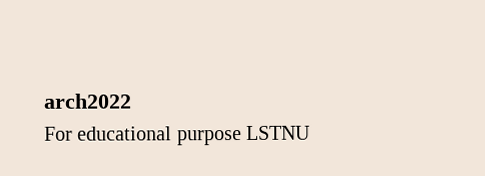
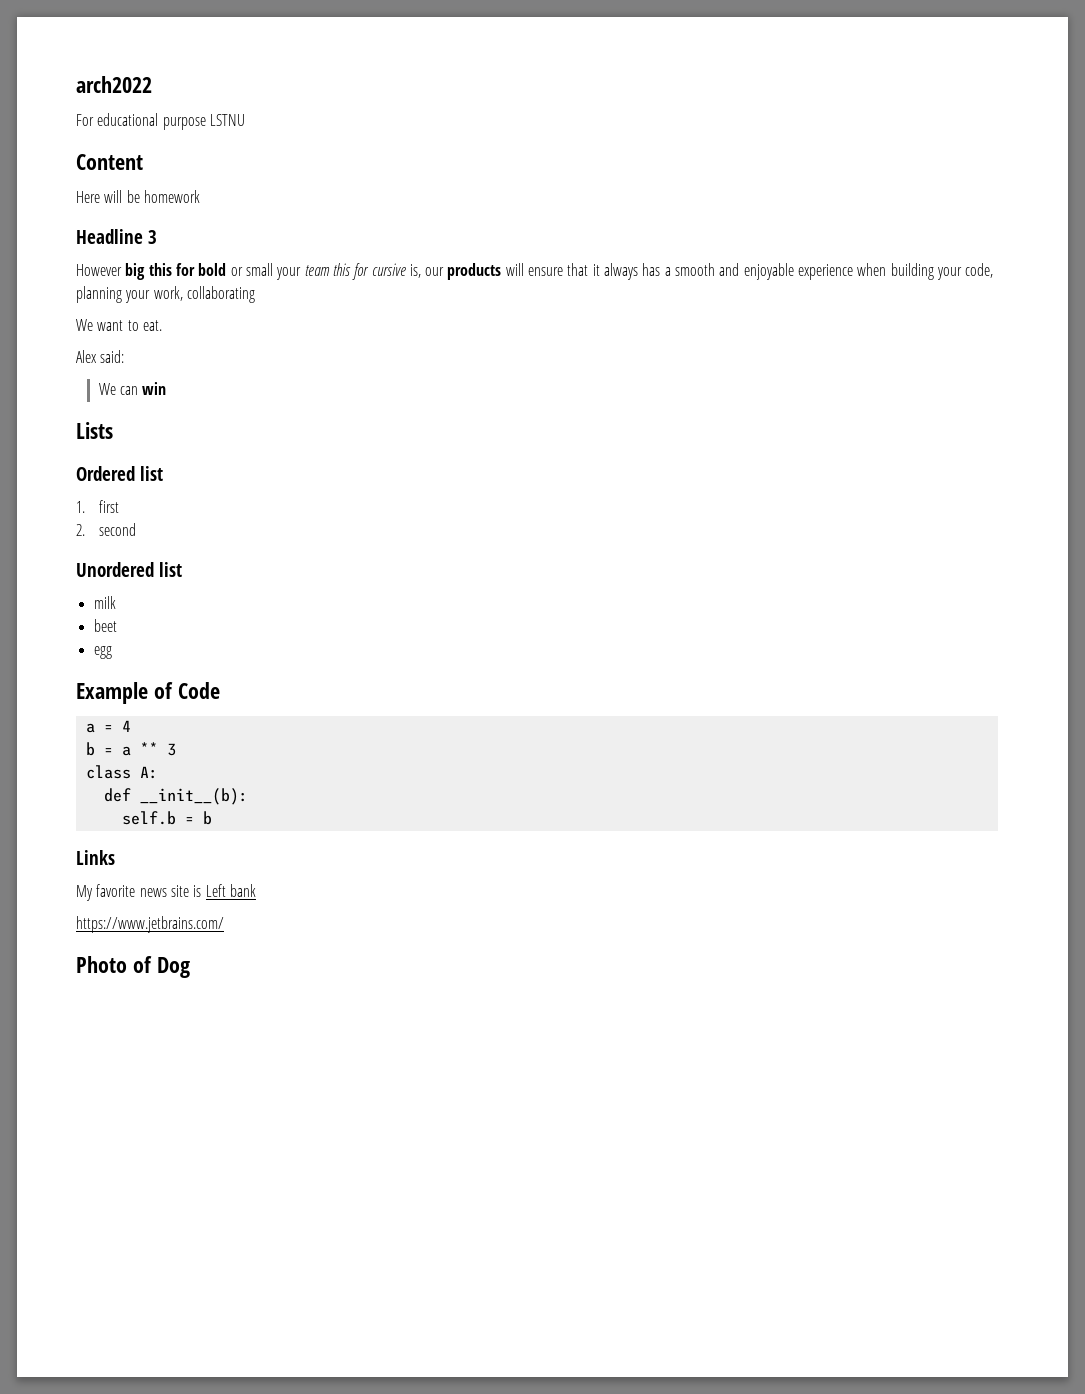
+ Content
+ Here will be homework
+ Headline 3
+ However big this for bold or small your team this for cursive is, our products will ensure that it always has a smooth and enjoyable experience when building your code, planning your work, collaborating
+ We want to eat.
+ Alex said:
+ We can win
+ Lists
+ Ordered list
+ 1. first
+ 2. second
+ Unordered list
+ milk
+ beet
+ egg
+ Example of Code
+ a = 4
+ b = a ** 3
+ class A:
+ def __init__(b):
+ self.b = b
+ Links
+ My favorite news site is Left bank
+ https://www.jetbrains.com/
+ Photo of Dog

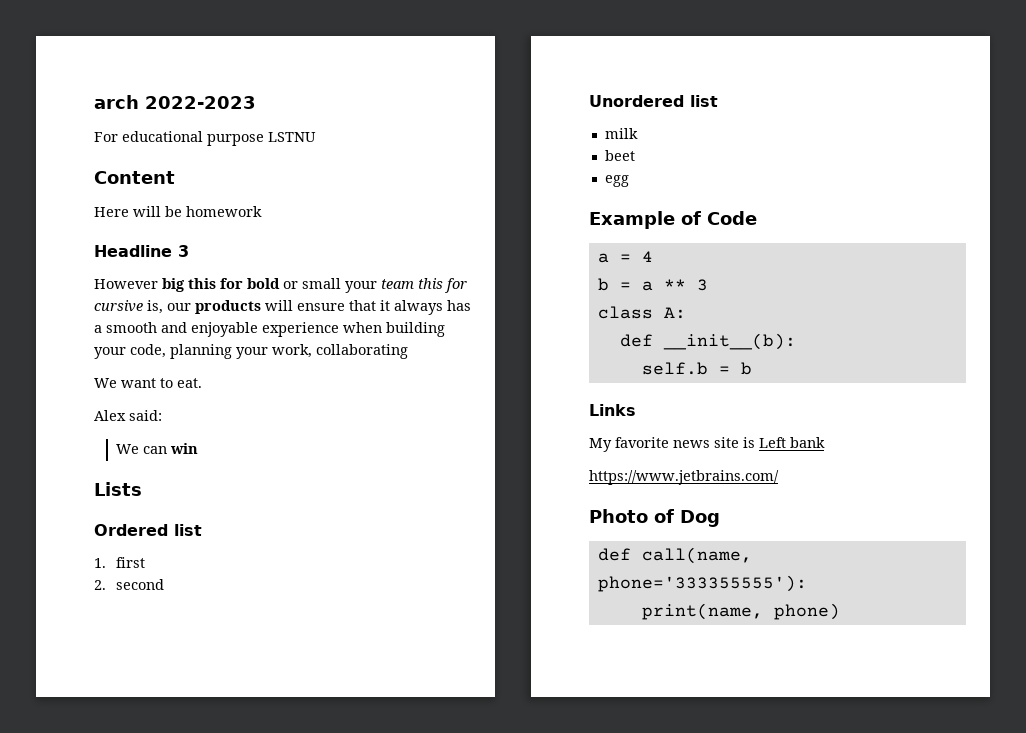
- arch2022
+ arch 2022-2023
+ def call(name, phone='333355555'):
+ print(name, phone)

